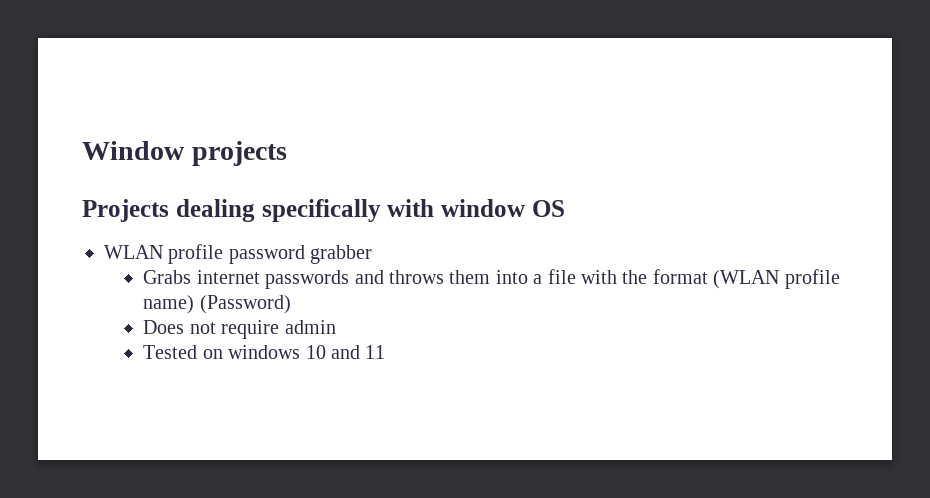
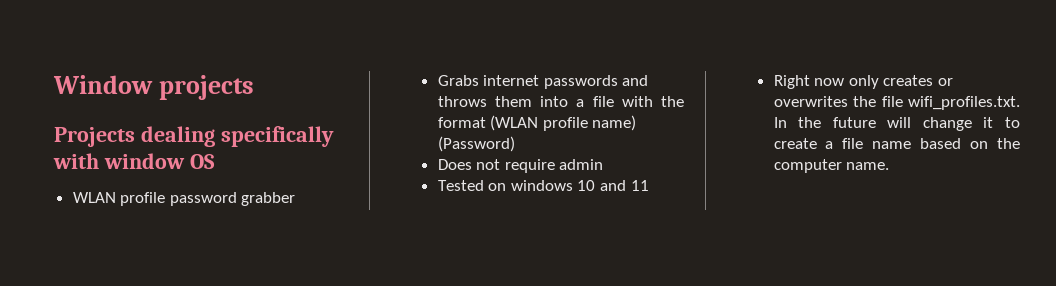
+ Right now only creates or overwrites the file wifi_profiles.txt. In the future will change it to create a file name based on the computer name.

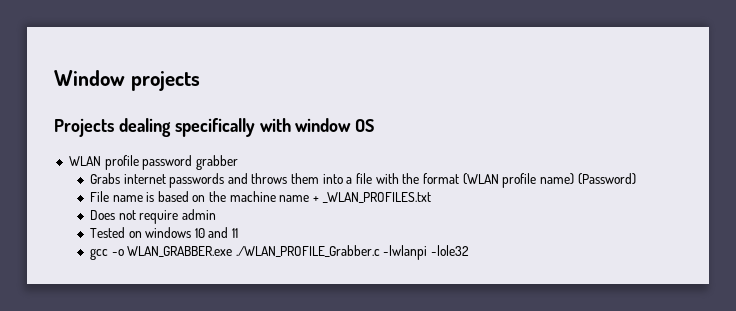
+ File name is based on the machine name + _WLAN_PROFILES.txt
- Right now only creates or overwrites the file wifi_profiles.txt. In the future will change it to create a file name based on the computer name.
+ gcc -o WLAN_GRABBER.exe ./WLAN_PROFILE_Grabber.c -lwlanpi -lole32

